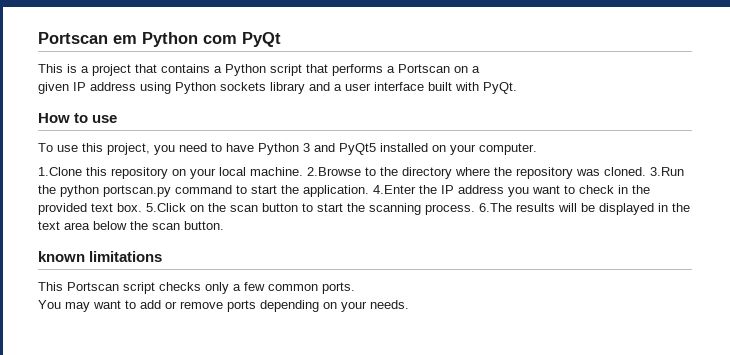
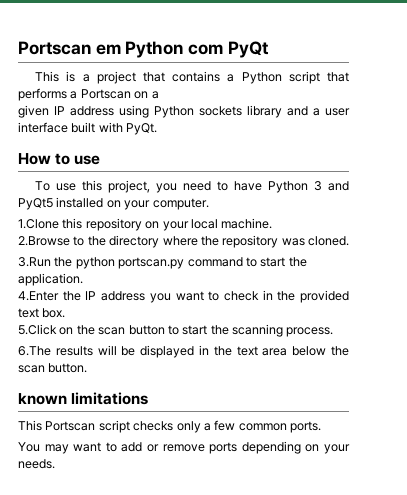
- 1.Clone this repository on your local machine. 2.Browse to the directory where the repository was cloned. 3.Run the python portscan.py command to start the application. 4.Enter the IP address you want to check in the provided text box. 5.Click on the scan button to start the scanning process. 6.The results will be displayed in the text area below the scan button.
+ 1.Clone this repository on your local machine.
+ 2.Browse to the directory where the repository was cloned.
+ 3.Run the python portscan.py command to start the application.
+ 4.Enter the IP address you want to check in the provided text box.
+ 5.Click on the scan button to start the scanning process.
+ 6.The results will be displayed in the text area below the scan button.

